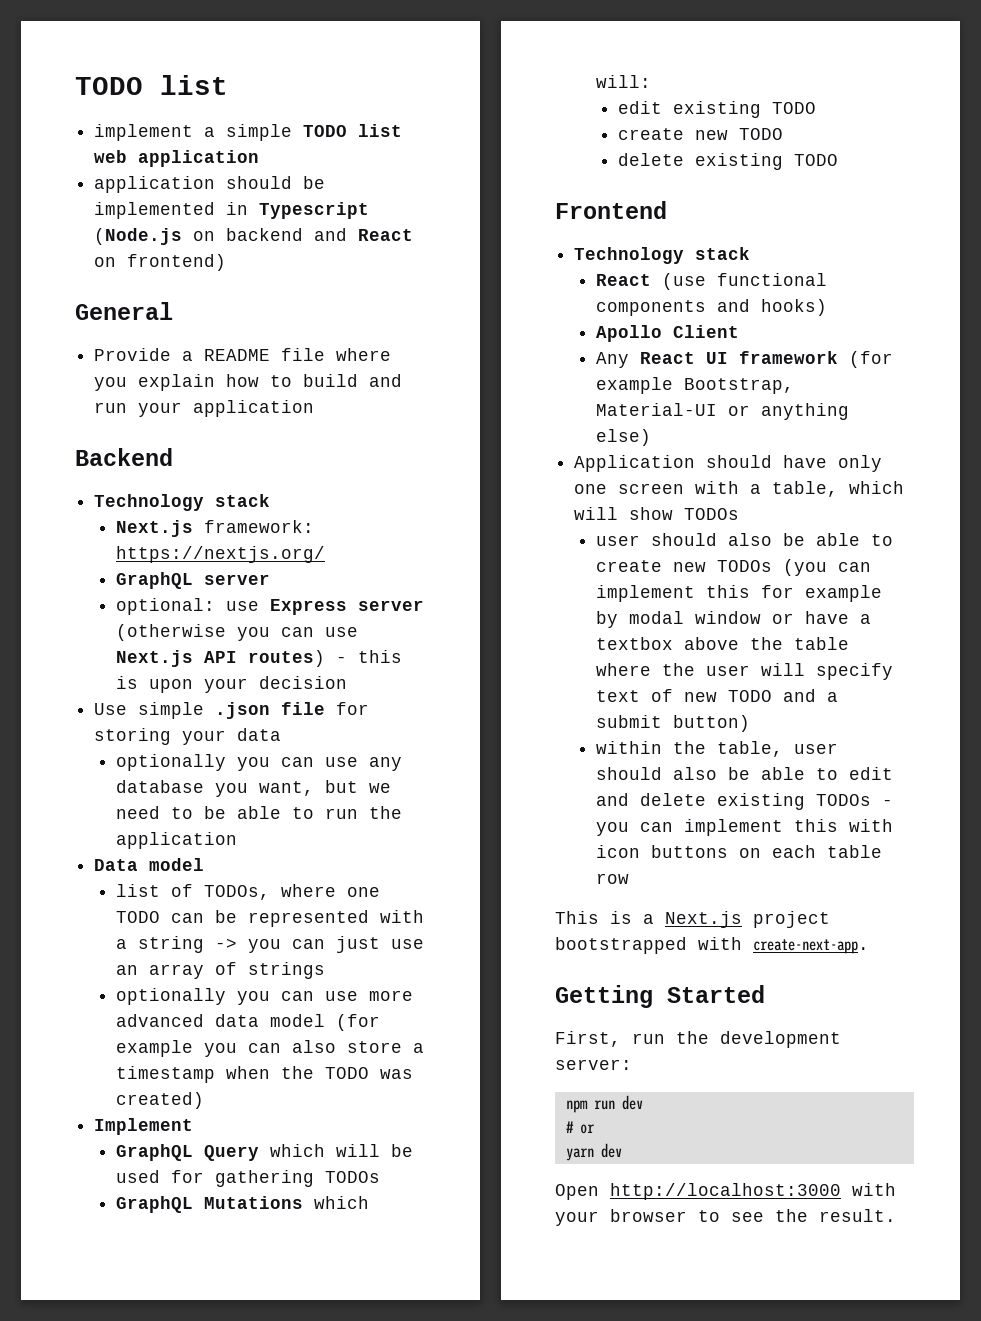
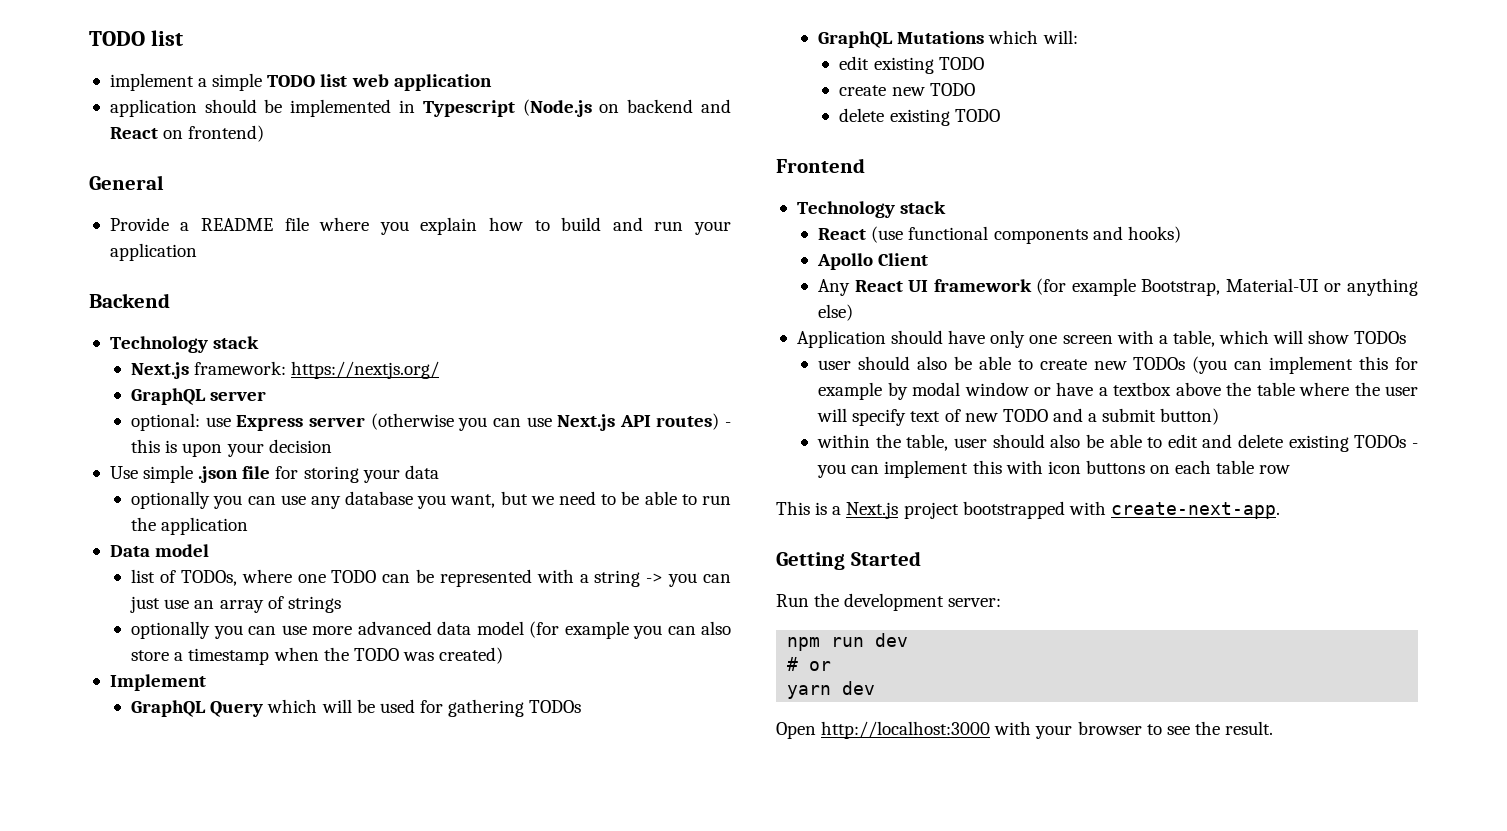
- First, run the development server:
+ Run the development server:

